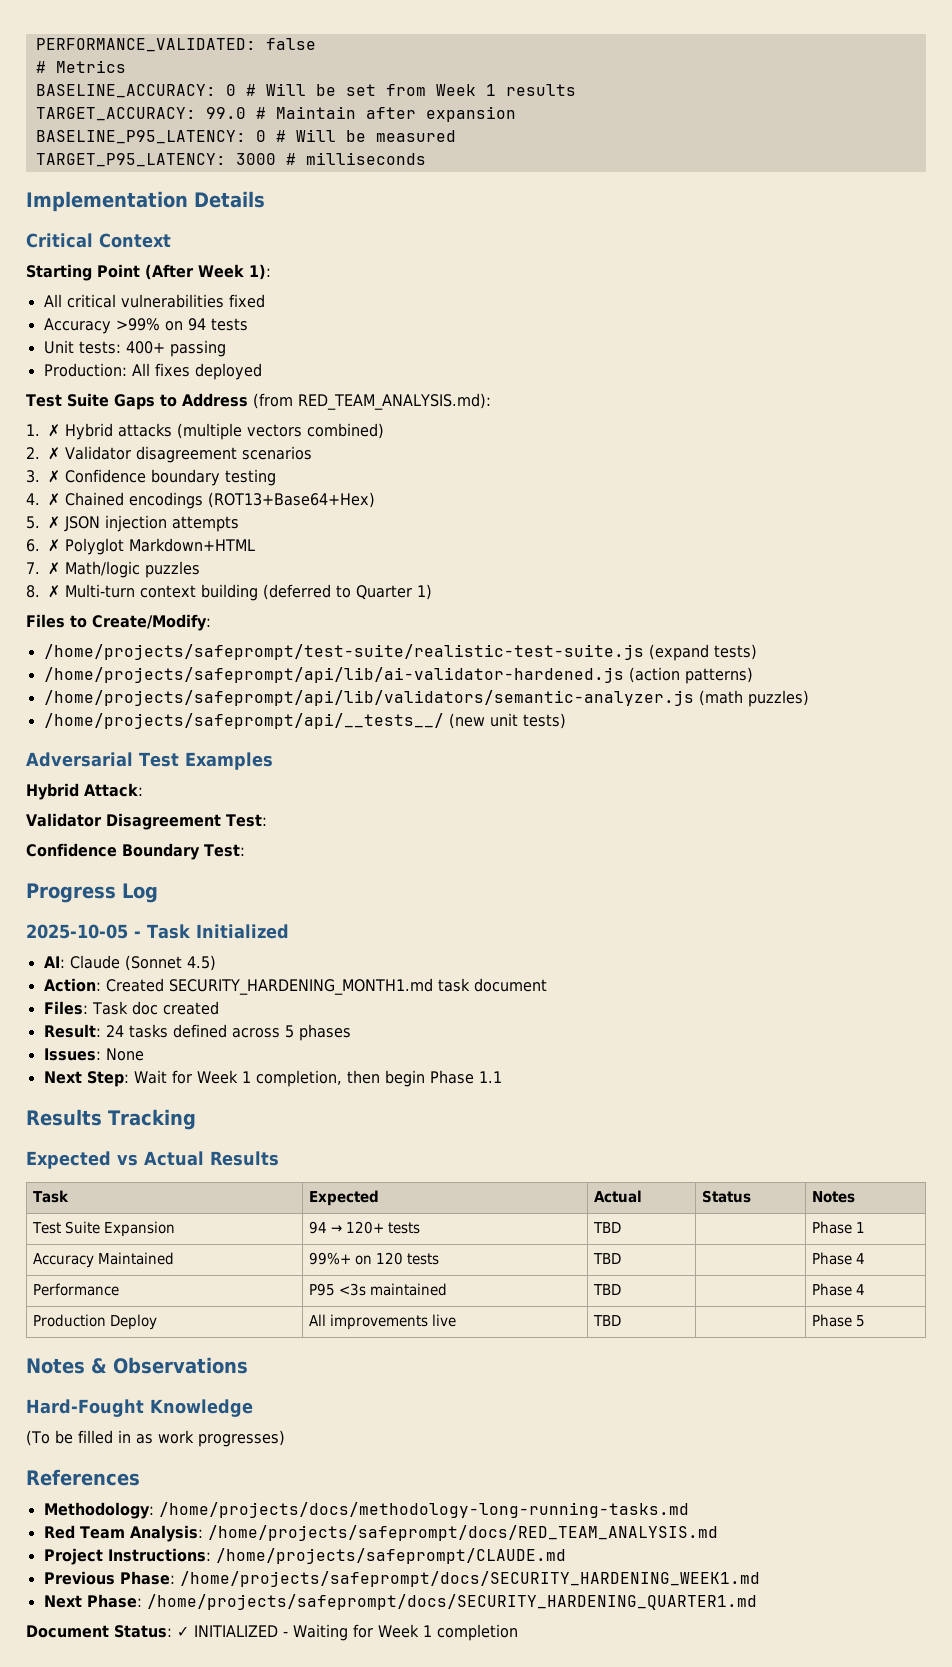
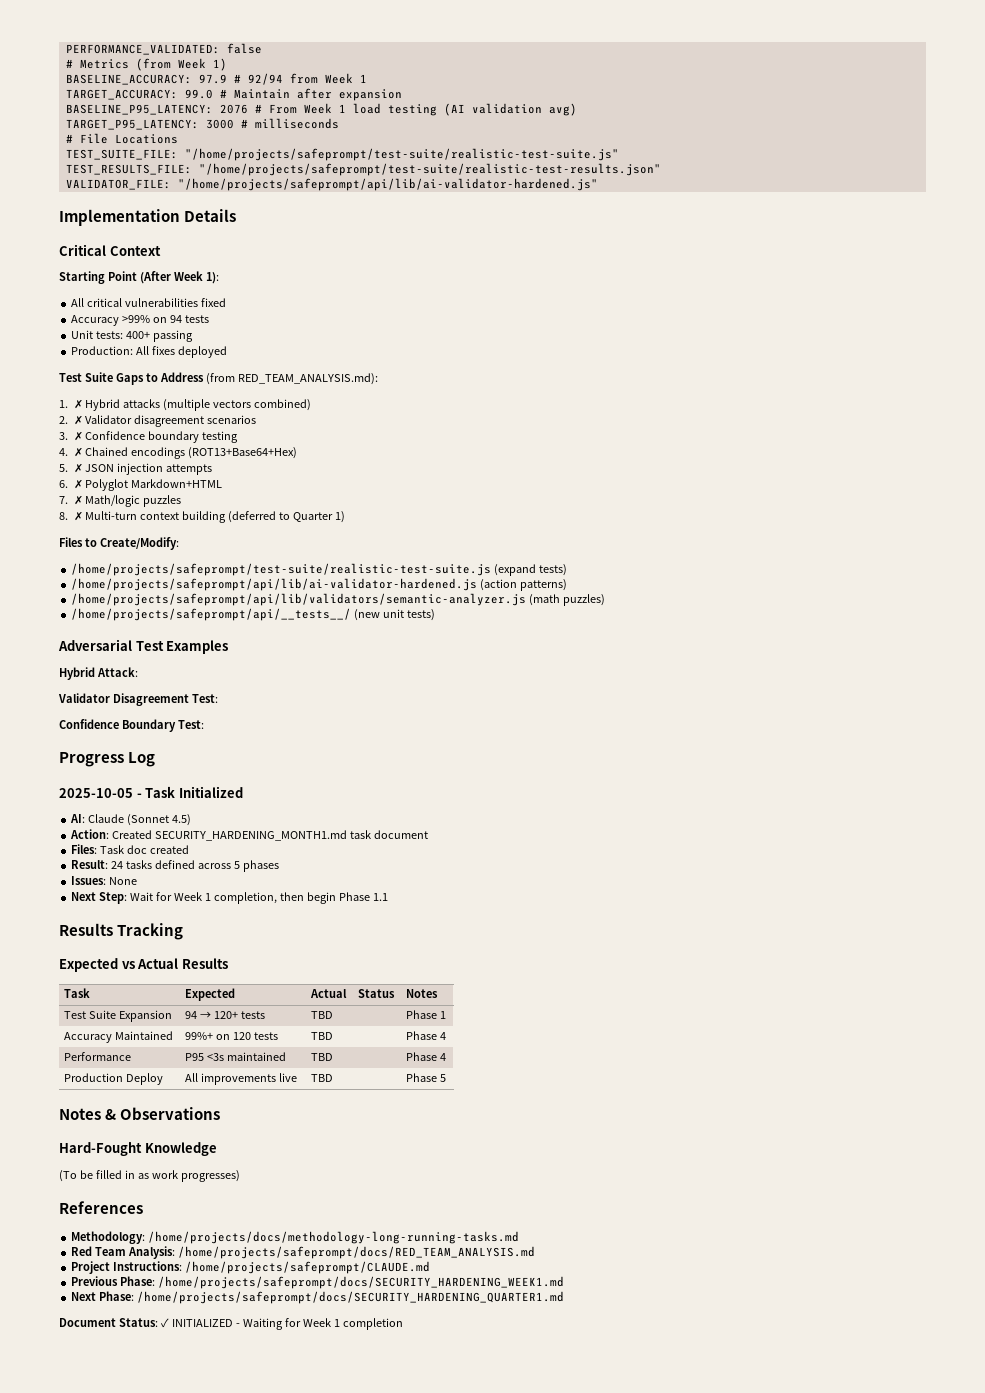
- # Metrics
- BASELINE_ACCURACY: 0 # Will be set from Week 1 results
+ # Metrics (from Week 1)
+ BASELINE_ACCURACY: 97.9 # 92/94 from Week 1
- BASELINE_P95_LATENCY: 0 # Will be measured
+ BASELINE_P95_LATENCY: 2076 # From Week 1 load testing (AI validation avg)
  TARGET_P95_LATENCY: 3000 # milliseconds
+ # File Locations
+ TEST_SUITE_FILE: "/home/projects/safeprompt/test-suite/realistic-test-suite.js"
+ TEST_RESULTS_FILE: "/home/projects/safeprompt/test-suite/realistic-test-results.json"
+ VALIDATOR_FILE: "/home/projects/safeprompt/api/lib/ai-validator-hardened.js"

